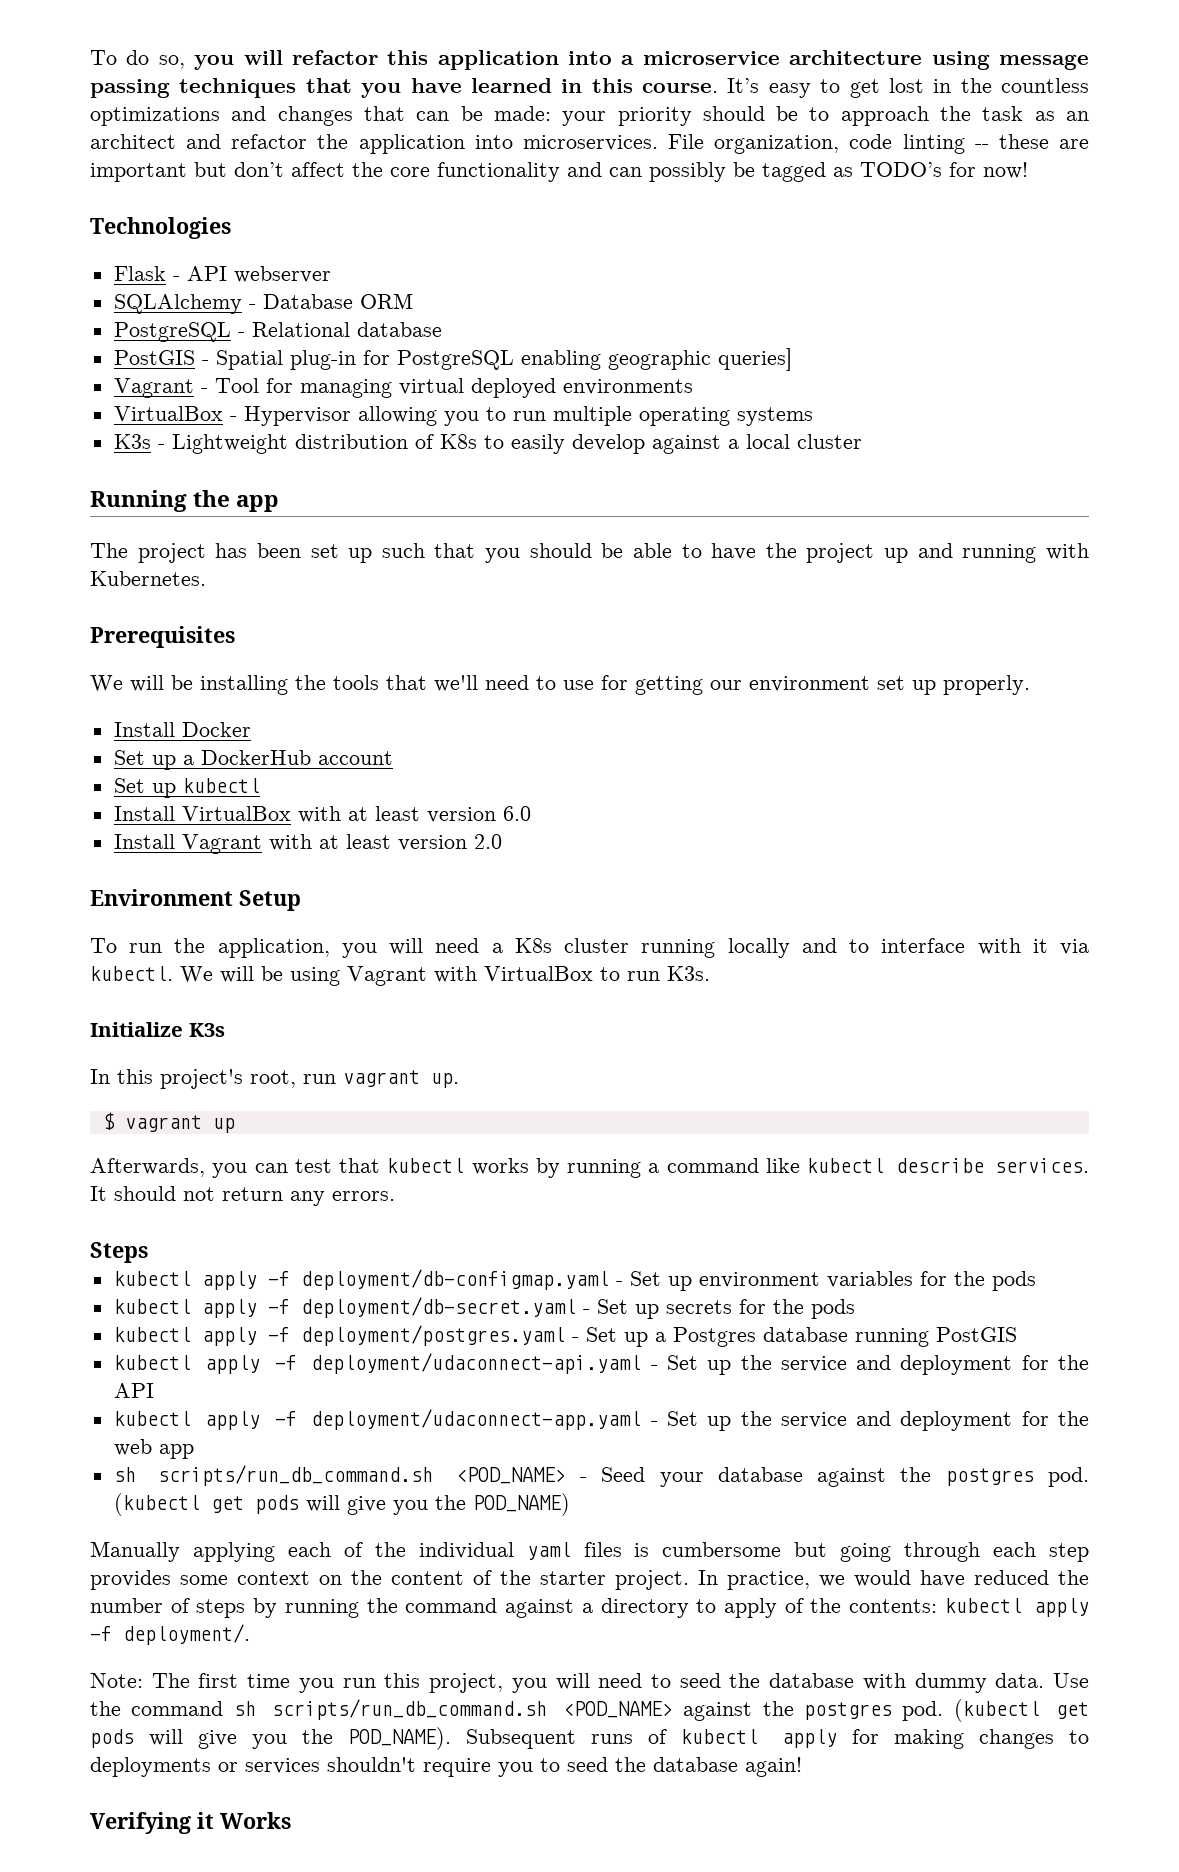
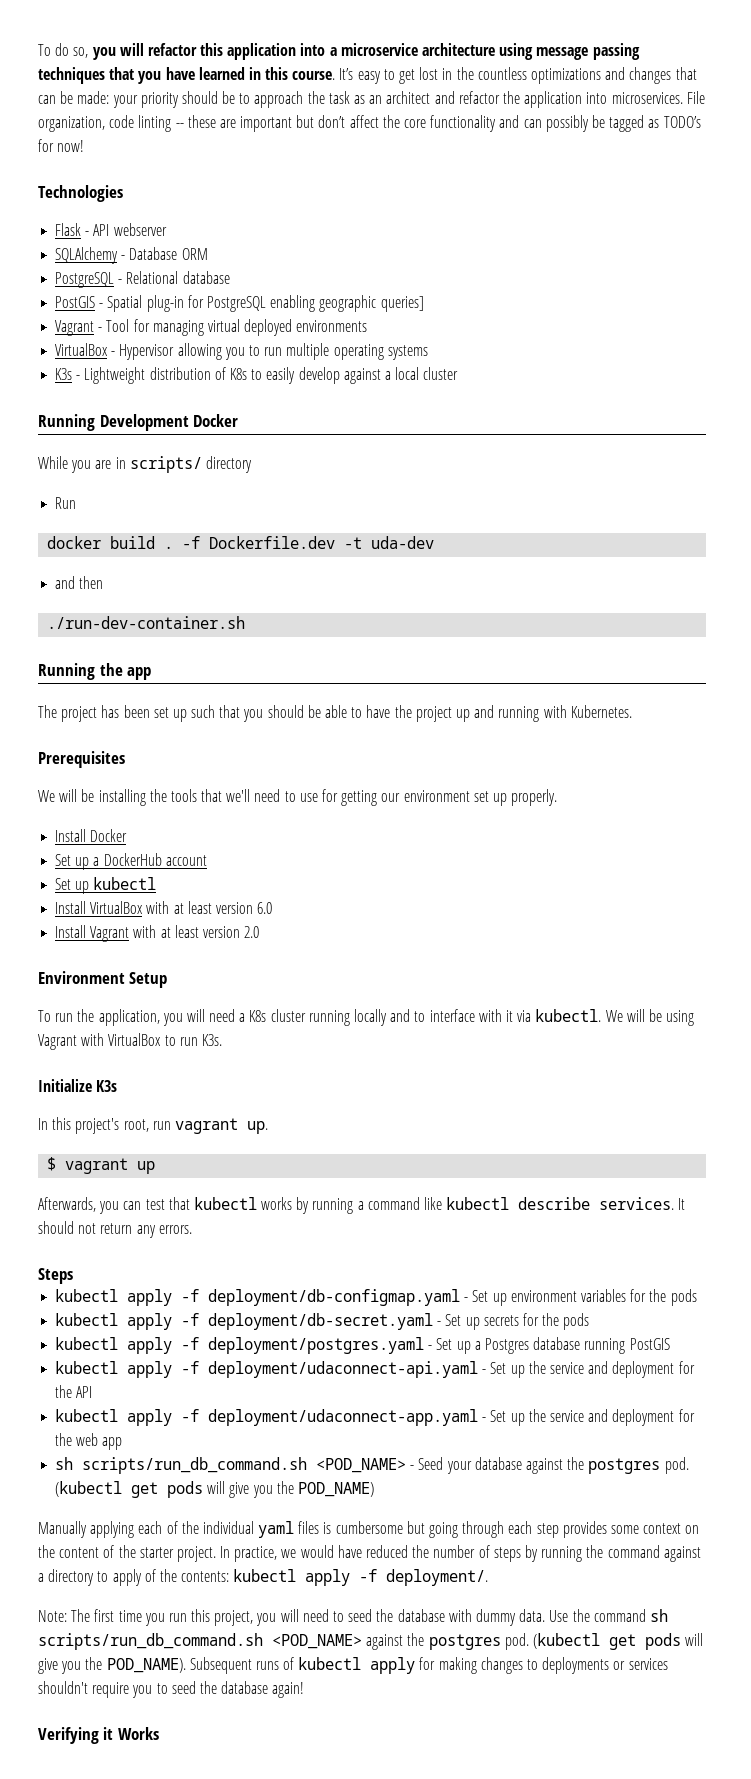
+ Running Development Docker
+ While you are in scripts/ directory
+ Run
+ docker build . -f Dockerfile.dev -t uda-dev
+ and then
+ ./run-dev-container.sh

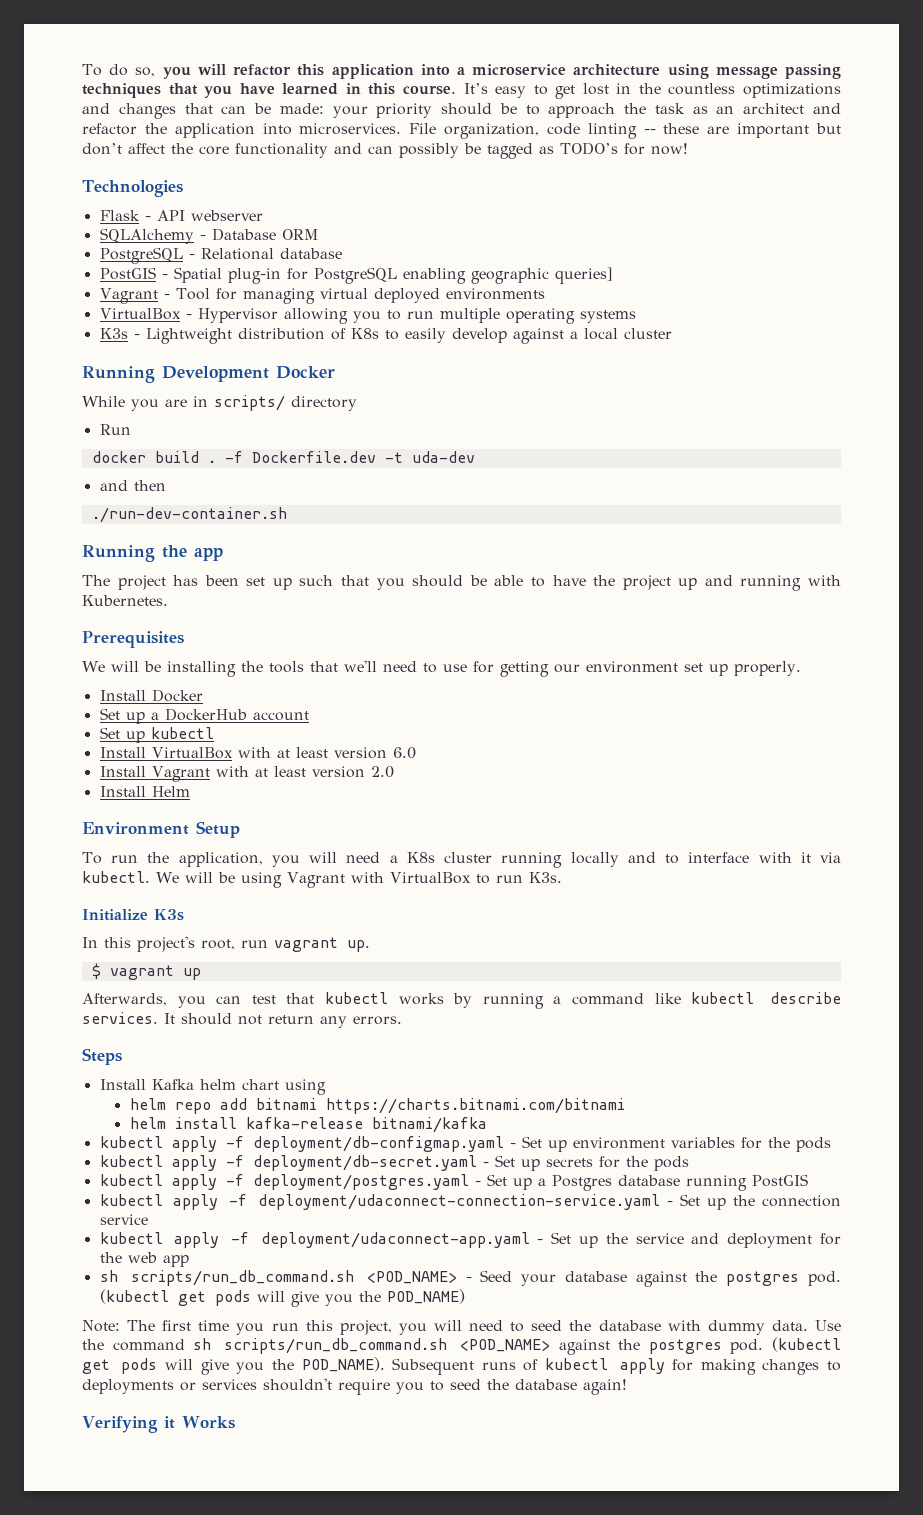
+ Install Helm
+ Install Kafka helm chart using
+ helm repo add bitnami https://charts.bitnami.com/bitnami
+ helm install kafka-release bitnami/kafka
- kubectl apply -f deployment/udaconnect-api.yaml - Set up the service and deployment for the API
+ kubectl apply -f deployment/udaconnect-connection-service.yaml - Set up the connection service
- Manually applying each of the individual yaml files is cumbersome but going through each step provides some context on the content of the starter project. In practice, we would have reduced the number of steps by running the command against a directory to apply of the contents: kubectl apply -f deployment/.

